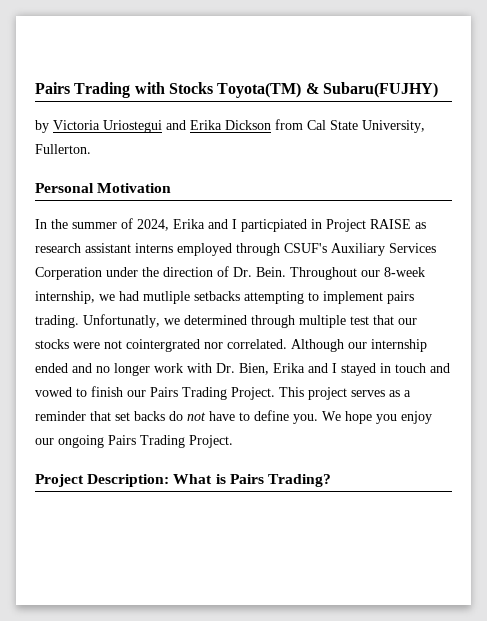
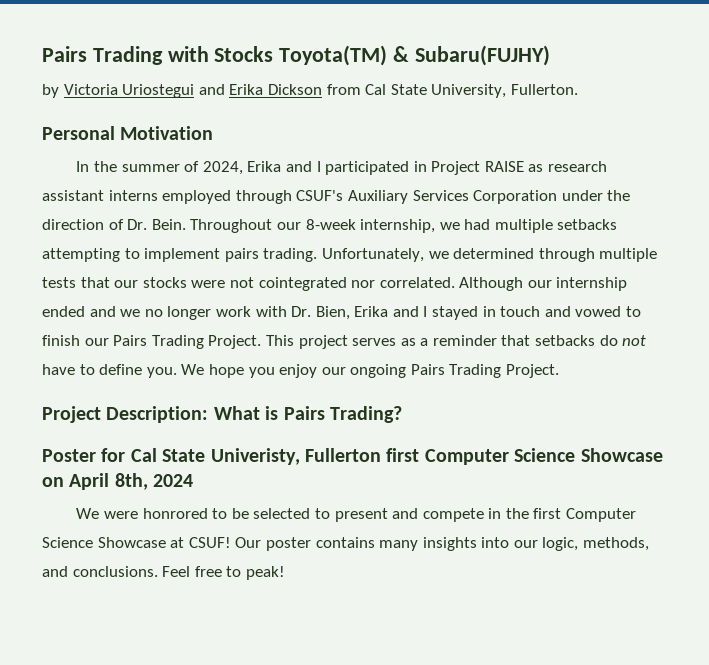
- In the summer of 2024, Erika and I particpiated in Project RAISE as research assistant interns employed through CSUF's Auxiliary Services Corperation under the direction of Dr. Bein.
+ In the summer of 2024, Erika and I participated in Project RAISE as research assistant interns employed through CSUF's Auxiliary Services Corporation under the direction of Dr. Bein.
- Throughout our 8-week internship, we had mutliple setbacks attempting to implement pairs trading.
+ Throughout our 8-week internship, we had multiple setbacks attempting to implement pairs trading.
- Unfortunatly, we determined through multiple test that our stocks were not cointergrated nor correlated.
+ Unfortunately, we determined through multiple tests that our stocks were not cointegrated nor correlated.
- Although our internship ended and no longer work with Dr. Bien, Erika and I stayed in touch and vowed to finish our Pairs Trading Project.
+ Although our internship ended and we no longer work with Dr. Bien, Erika and I stayed in touch and vowed to finish our Pairs Trading Project.
- This project serves as a reminder that set backs do not have to define you.
+ This project serves as a reminder that setbacks do not have to define you.
+ Poster for Cal State Univeristy, Fullerton first Computer Science Showcase on April 8th, 2024
+ We were honrored to be selected to present and compete in the first Computer Science Showcase at CSUF! Our poster contains many insights into our logic, methods, and conclusions. Feel free to peak!

